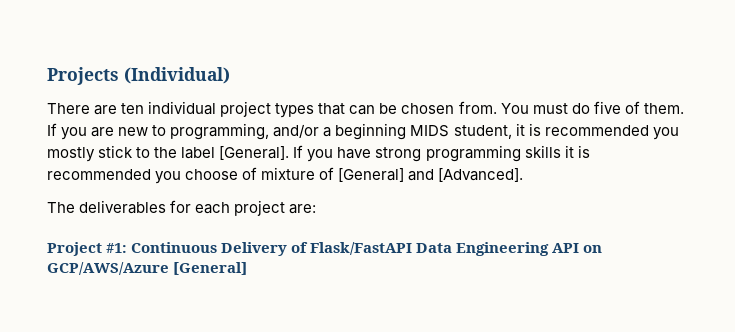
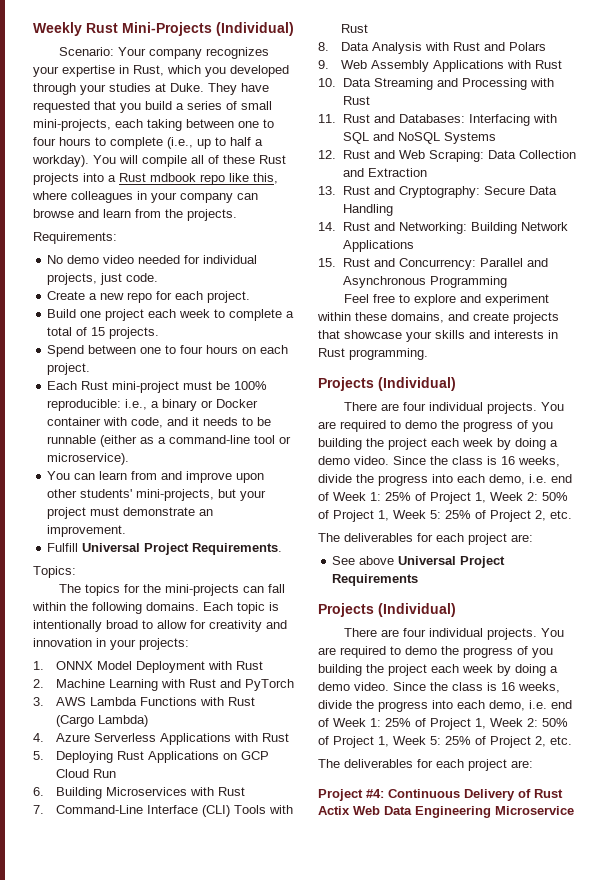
+ Weekly Rust Mini-Projects (Individual)
+ Scenario: Your company recognizes your expertise in Rust, which you developed through your studies at Duke. They have requested that you build a series of small mini-projects, each taking between one to four hours to complete (i.e., up to half a workday). You will compile all of these Rust projects into a Rust mdbook repo like this, where colleagues in your company can browse and learn from the projects.
+ Requirements:
+ No demo video needed for individual projects, just code.
+ Create a new repo for each project.
+ Build one project each week to complete a total of 15 projects.
+ Spend between one to four hours on each project.
+ Each Rust mini-project must be 100% reproducible: i.e., a binary or Docker container with code, and it needs to be runnable (either as a command-line tool or microservice).
+ You can learn from and improve upon other students' mini-projects, but your project must demonstrate an improvement.
+ Fulfill Universal Project Requirements.
+ Topics:
+ The topics for the mini-projects can fall within the following domains. Each topic is intentionally broad to allow for creativity and innovation in your projects:
+ 1. ONNX Model Deployment with Rust
+ 2. Machine Learning with Rust and PyTorch
+ 3. AWS Lambda Functions with Rust (Cargo Lambda)
+ 4. Azure Serverless Applications with Rust
+ 5. Deploying Rust Applications on GCP Cloud Run
+ 6. Building Microservices with Rust
+ 7. Command-Line Interface (CLI) Tools with Rust
+ 8. Data Analysis with Rust and Polars
+ 9. Web Assembly Applications with Rust
+ 10. Data Streaming and Processing with Rust
+ 11. Rust and Databases: Interfacing with SQL and NoSQL Systems
+ 12. Rust and Web Scraping: Data Collection and Extraction
+ 13. Rust and Cryptography: Secure Data Handling
+ 14. Rust and Networking: Building Network Applications
+ 15. Rust and Concurrency: Parallel and Asynchronous Programming
+ Feel free to explore and experiment within these domains, and create projects that showcase your skills and interests in Rust programming.
  Projects (Individual)
- There are ten individual project types that can be chosen from. You must do five of them. If you are new to programming, and/or a beginning MIDS student, it is recommended you mostly stick to the label [General]. If you have strong programming skills it is recommended you choose of mixture of [General] and [Advanced].
+ There are four individual projects. You are required to demo the progress of you building the project each week by doing a demo video. Since the class is 16 weeks, divide the progress into each demo, i.e. end of Week 1: 25% of Project 1, Week 2: 50% of Project 1, Week 5: 25% of Project 2, etc.
+ The deliverables for each project are:
+ See above Universal Project Requirements
+ Projects (Individual)
+ There are four individual projects. You are required to demo the progress of you building the project each week by doing a demo video. Since the class is 16 weeks, divide the progress into each demo, i.e. end of Week 1: 25% of Project 1, Week 2: 50% of Project 1, Week 5: 25% of Project 2, etc.
- Project #1: Continuous Delivery of Flask/FastAPI Data Engineering API on GCP/AWS/Azure [General]
+ Project #4: Continuous Delivery of Rust Actix Web Data Engineering Microservice

